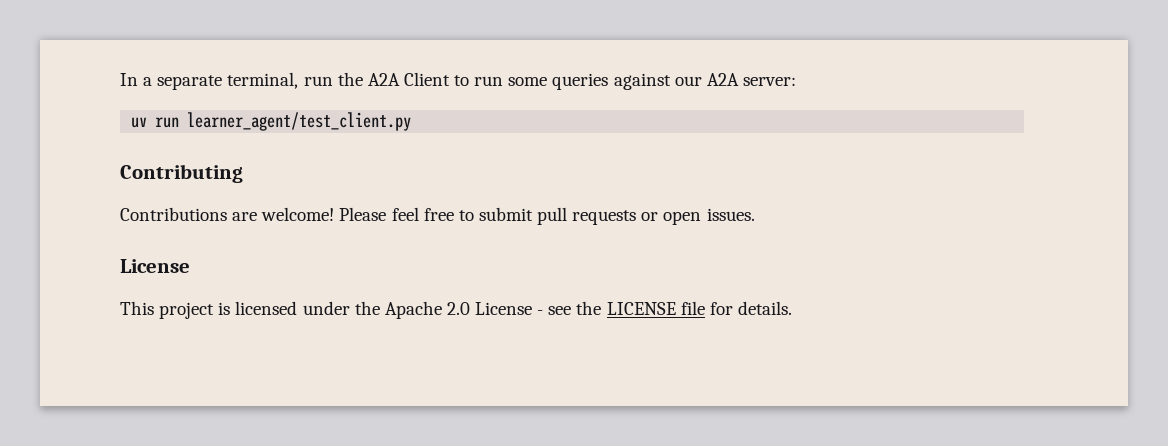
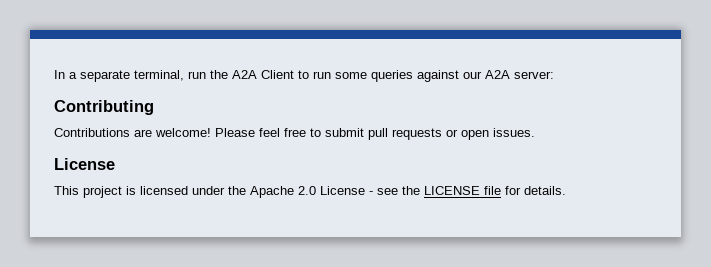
- uv run learner_agent/test_client.py

